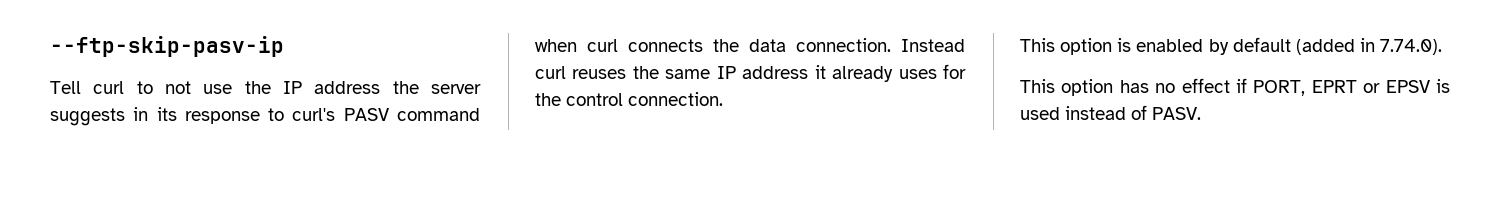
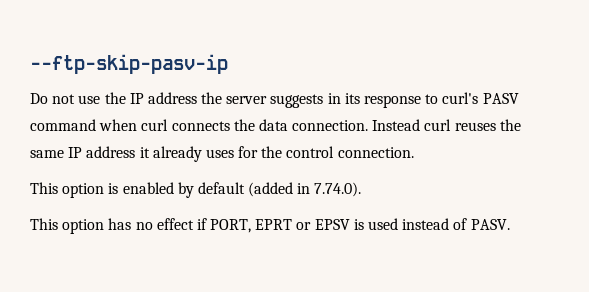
- Tell curl to not use the IP address the server suggests in its response to curl's PASV command when curl connects the data connection.
+ Do not use the IP address the server suggests in its response to curl's PASV command when curl connects the data connection.

